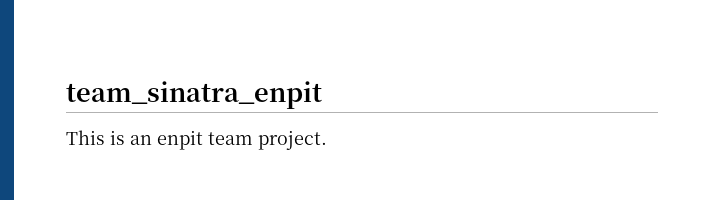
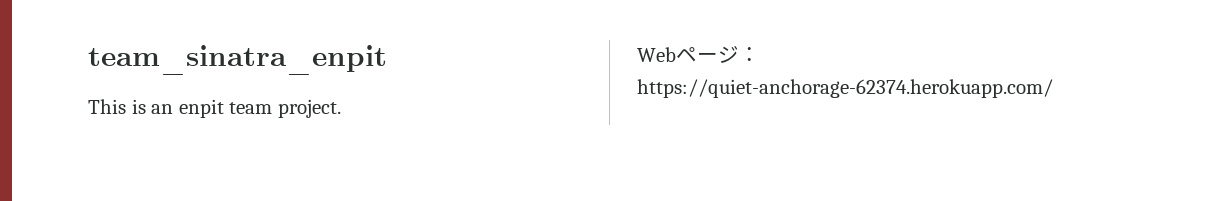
+ Webページ：https://quiet-anchorage-62374.herokuapp.com/

